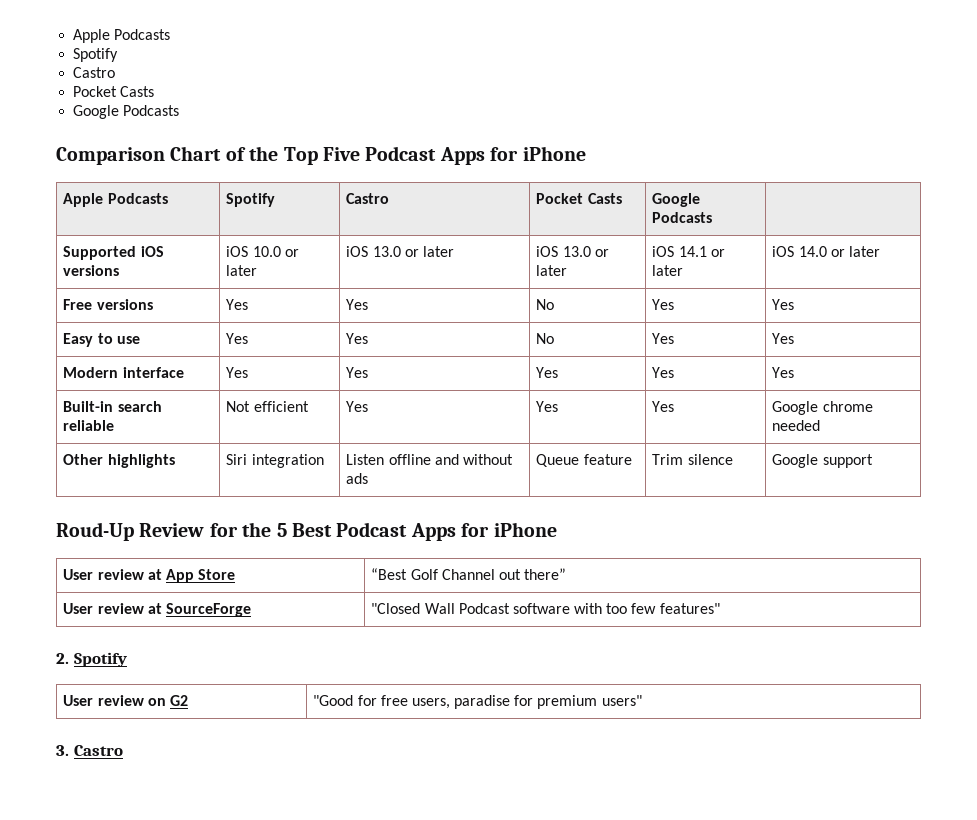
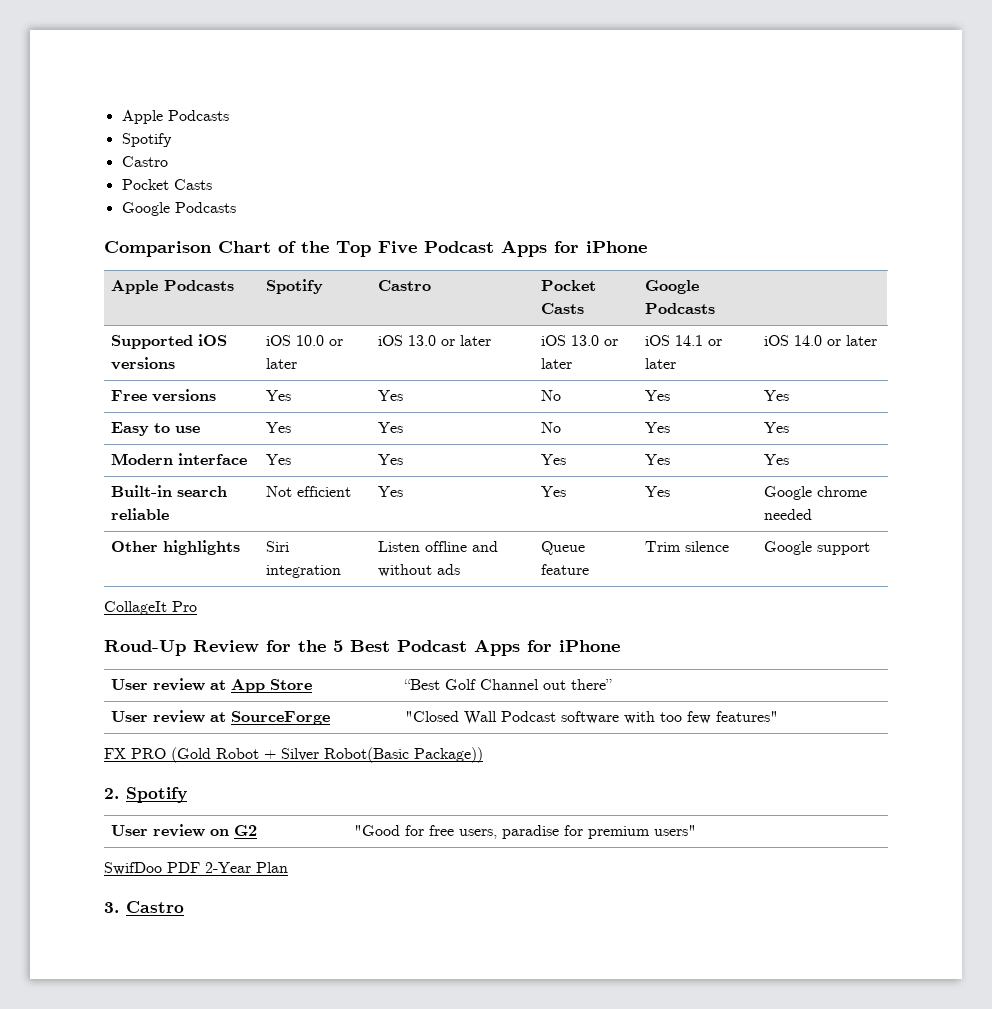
+ CollageIt Pro
+ FX PRO (Gold Robot + Silver Robot(Basic Package))
+ SwifDoo PDF 2-Year Plan

